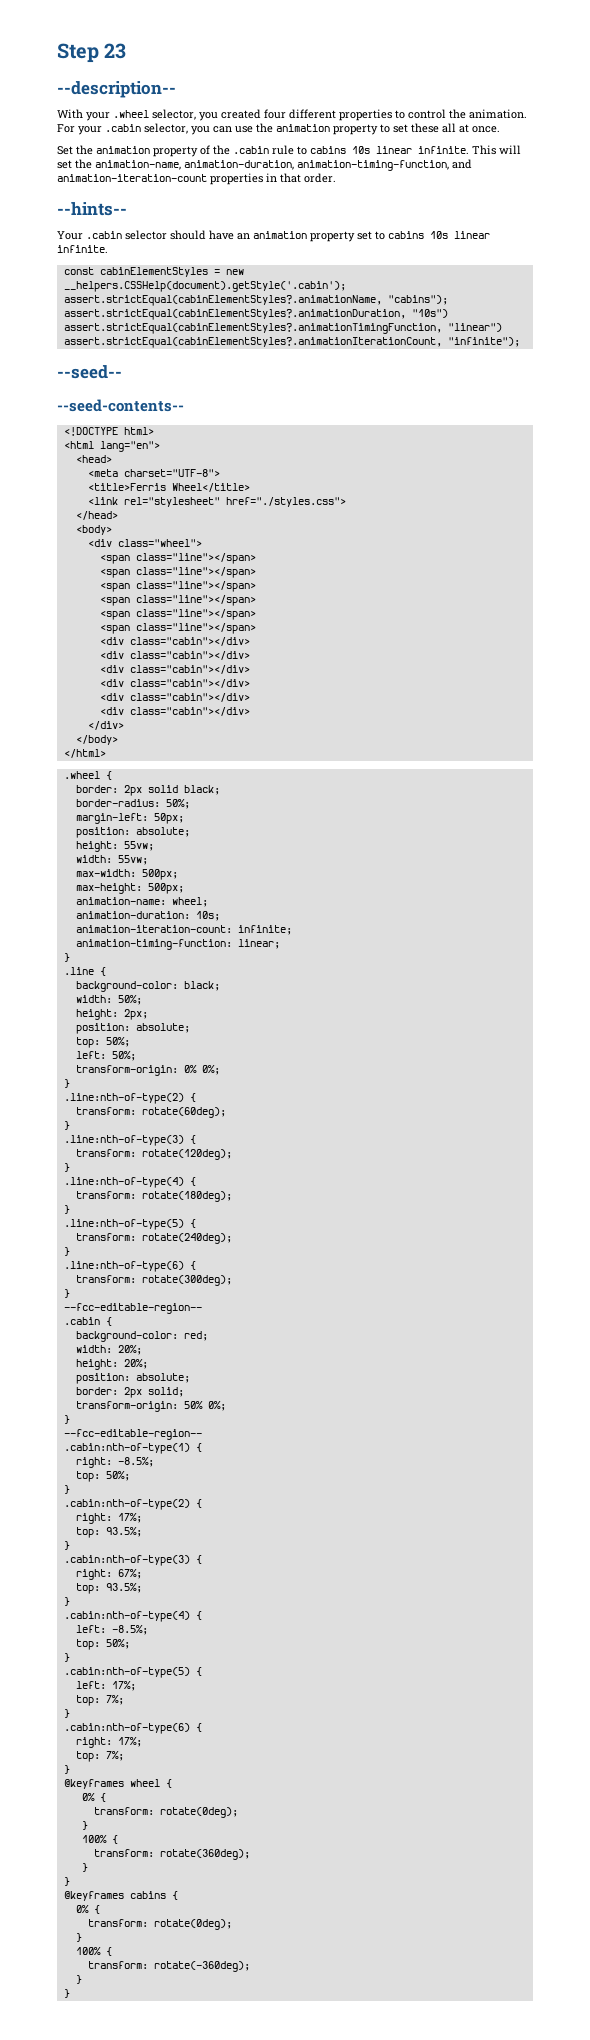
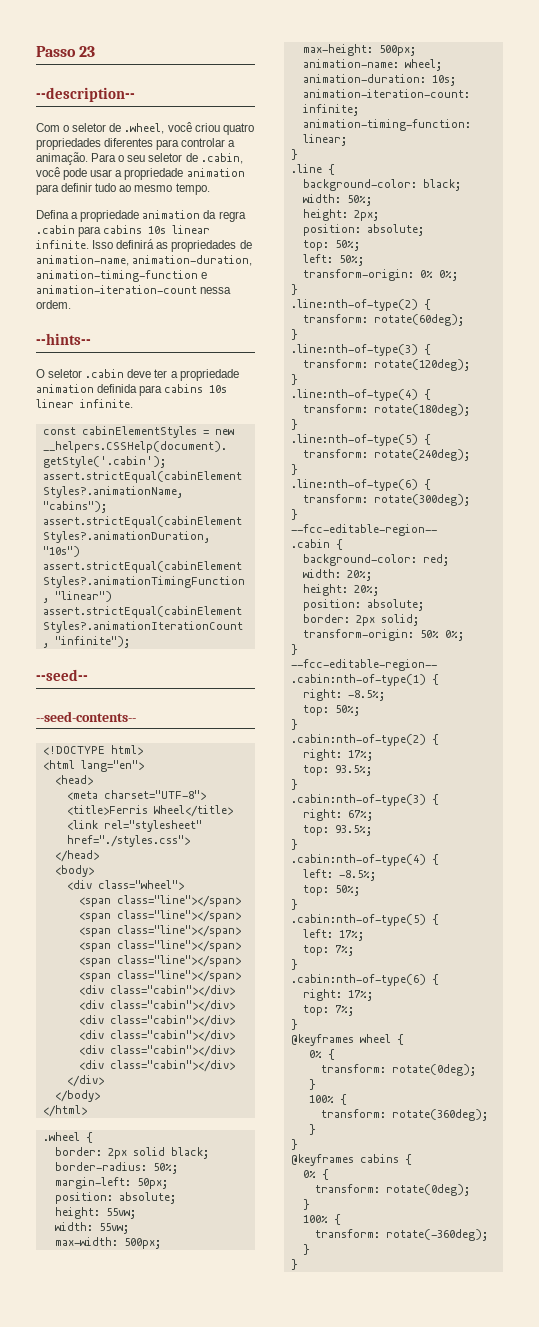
- Step 23
+ Passo 23
- With your .wheel selector, you created four different properties to control the animation. For your .cabin selector, you can use the animation property to set these all at once.
- Set the animation property of the .cabin rule to cabins 10s linear infinite. This will set the animation-name, animation-duration, animation-timing-function, and animation-iteration-count properties in that order.
+ Com o seletor de .wheel, você criou quatro propriedades diferentes para controlar a animação. Para o seu seletor de .cabin, você pode usar a propriedade animation para definir tudo ao mesmo tempo.
+ Defina a propriedade animation da regra .cabin para cabins 10s linear infinite. Isso definirá as propriedades de animation-name, animation-duration, animation-timing-function e animation-iteration-count nessa ordem.
  --hints--
- Your .cabin selector should have an animation property set to cabins 10s linear infinite.
+ O seletor .cabin deve ter a propriedade animation definida para cabins 10s linear infinite.

